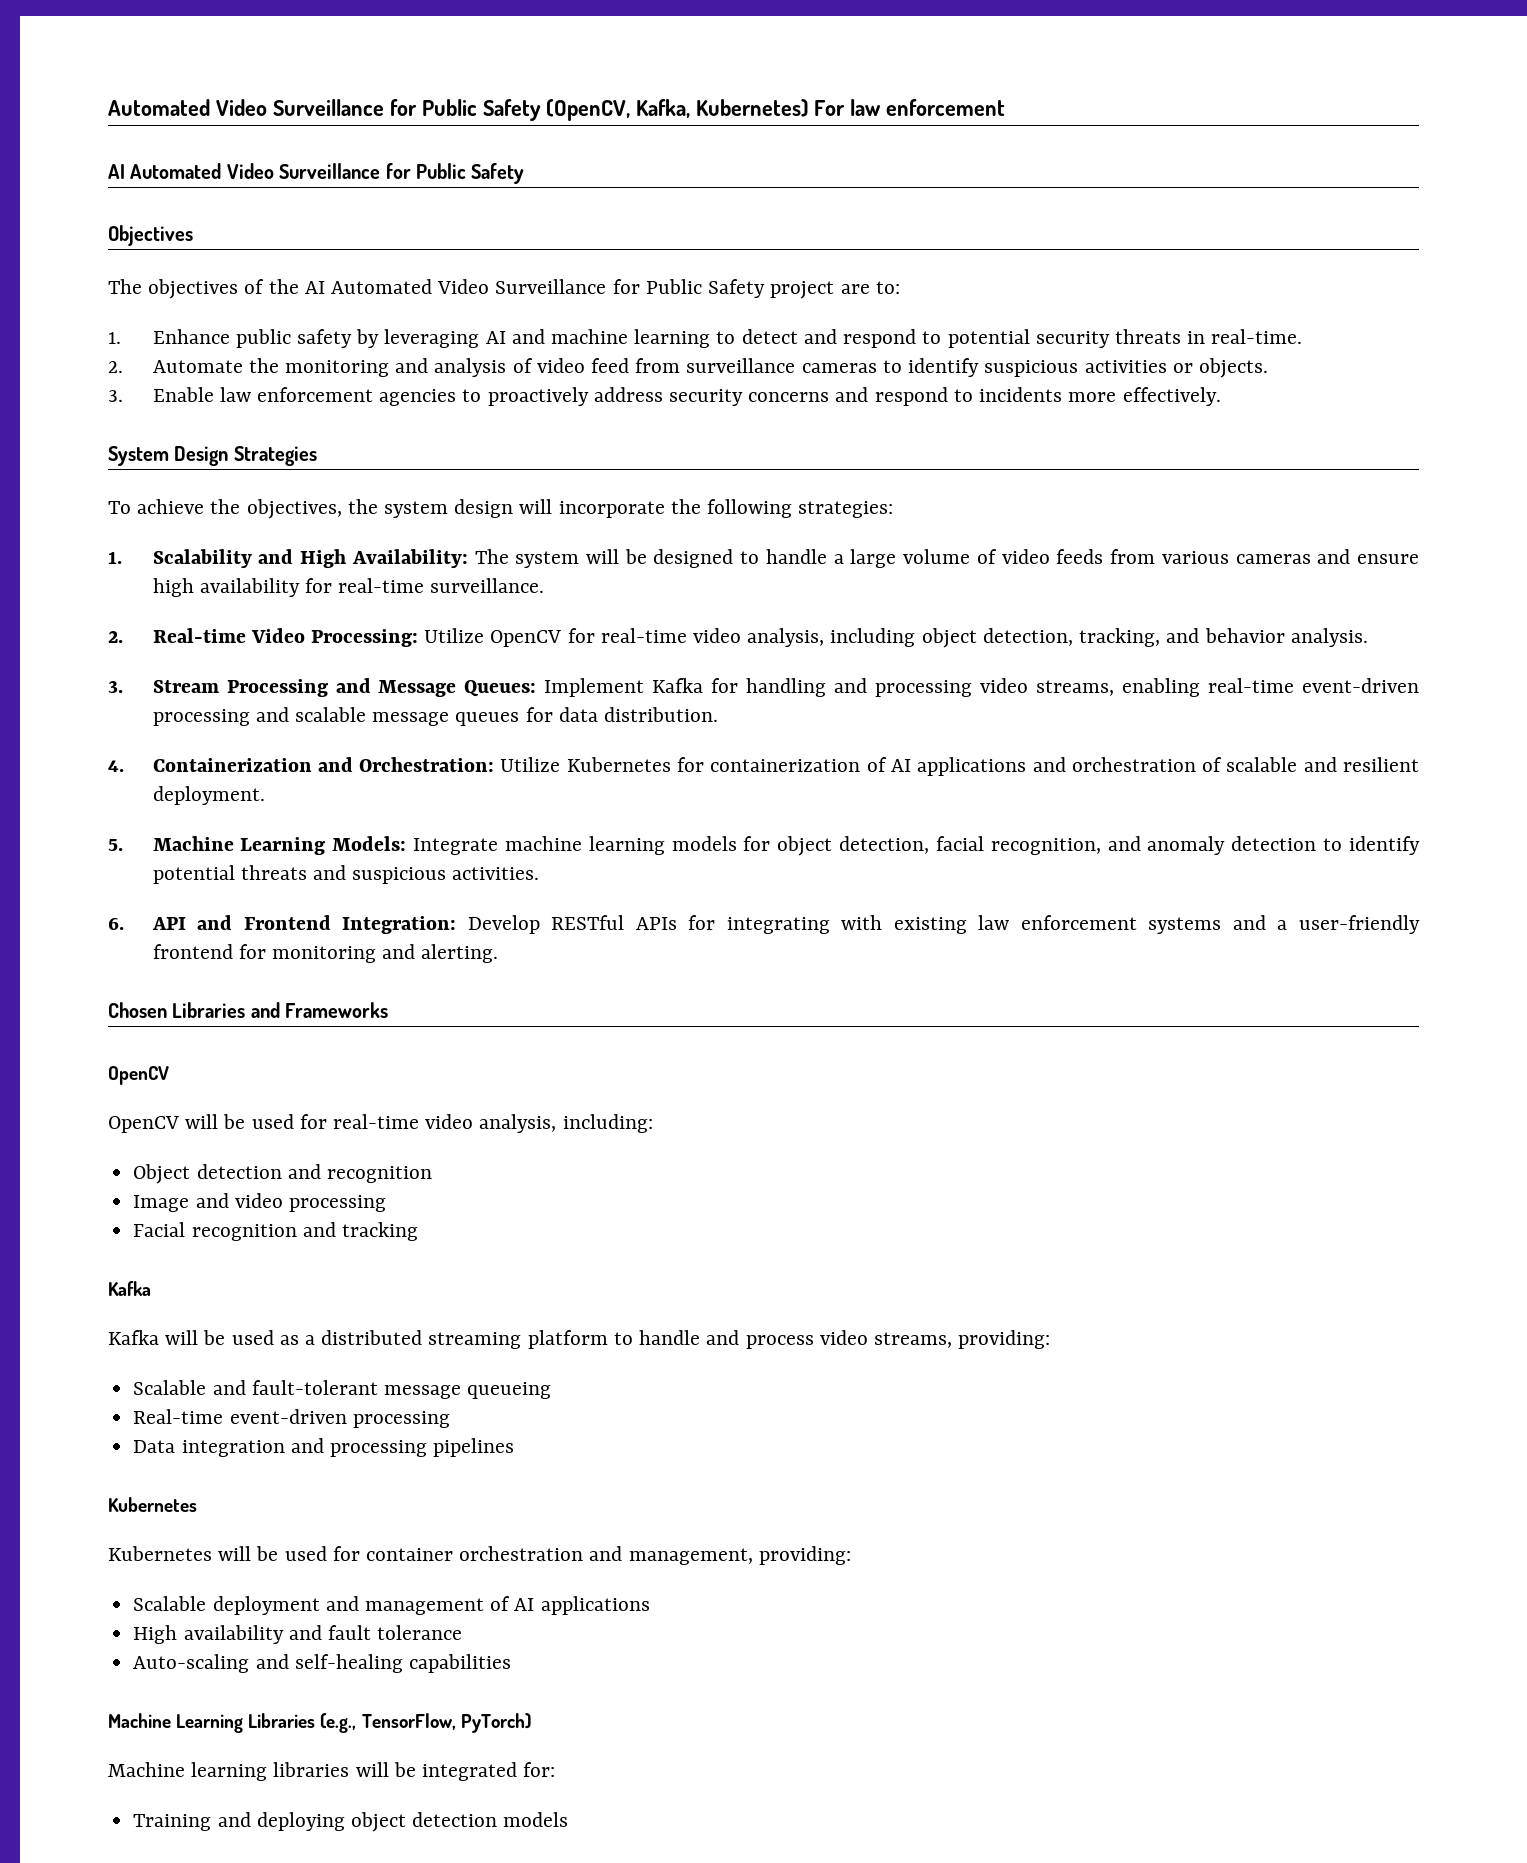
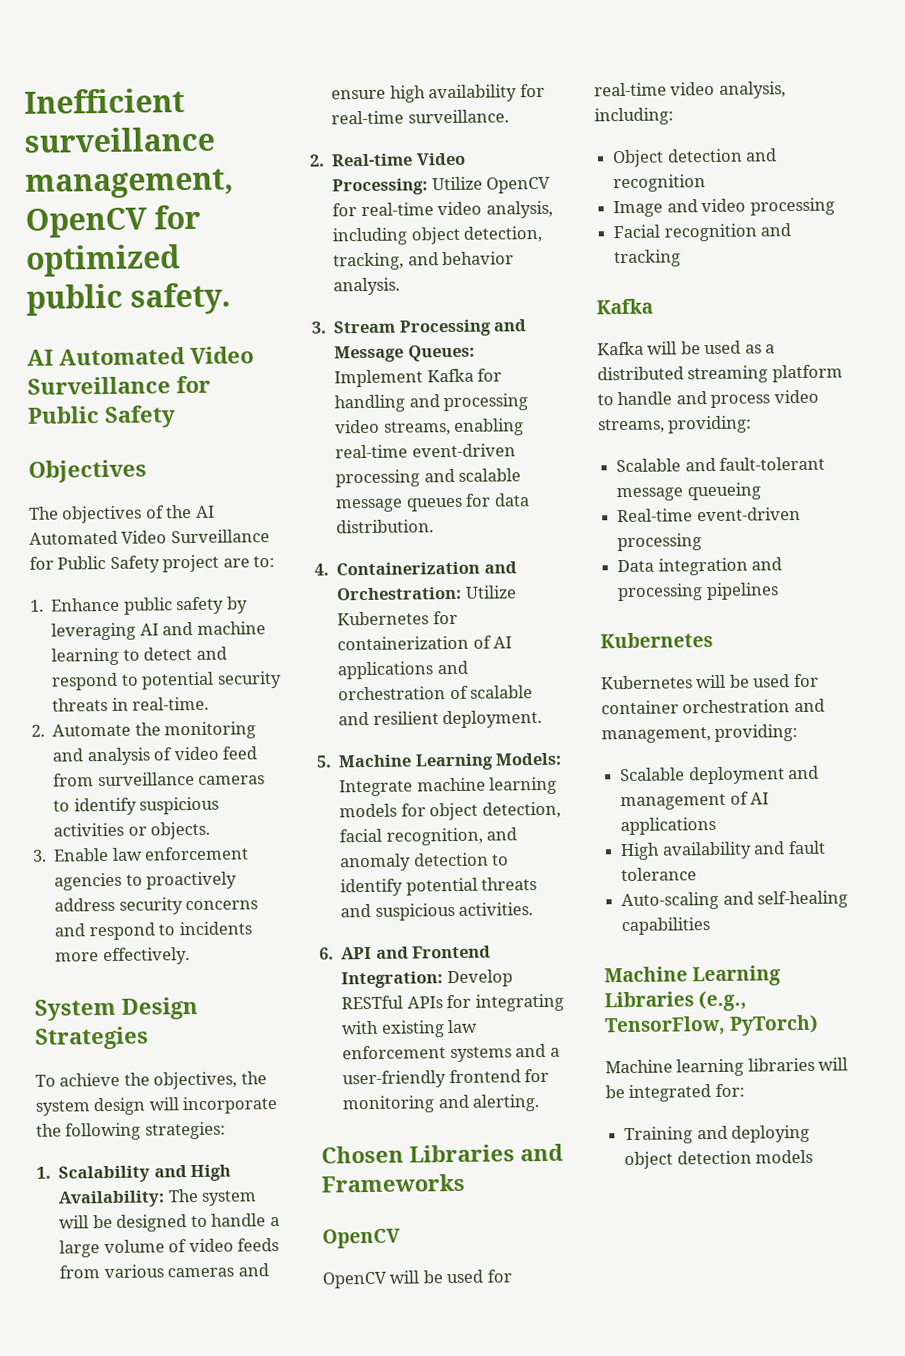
- Automated Video Surveillance for Public Safety (OpenCV, Kafka, Kubernetes) For law enforcement
+ Inefficient surveillance management, OpenCV for optimized public safety.

